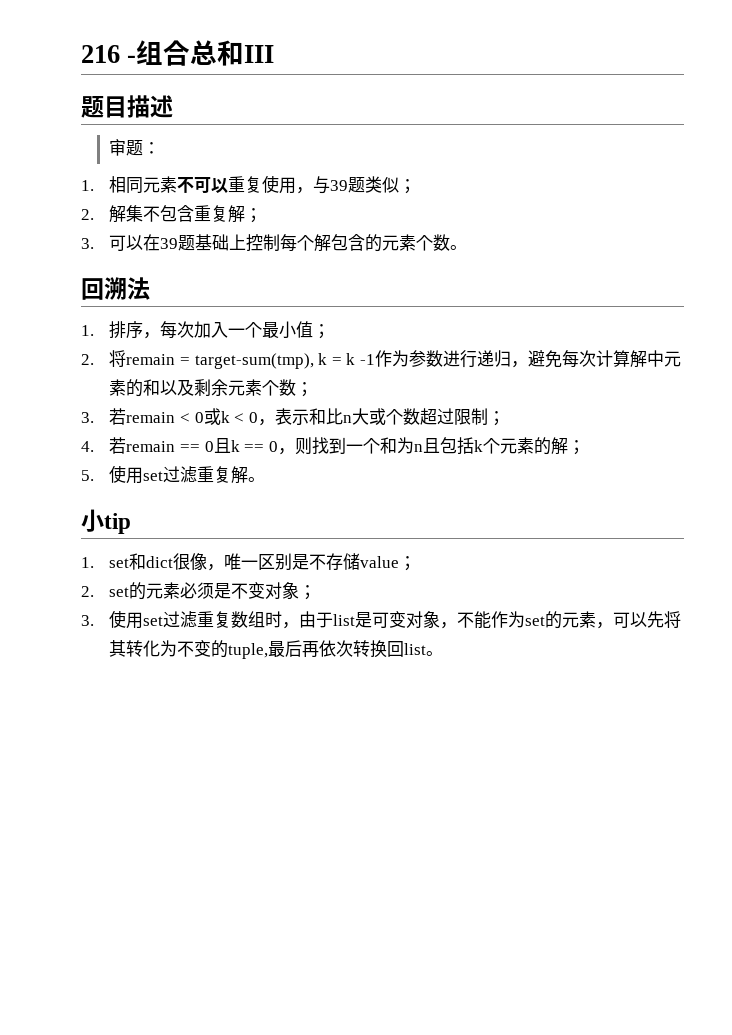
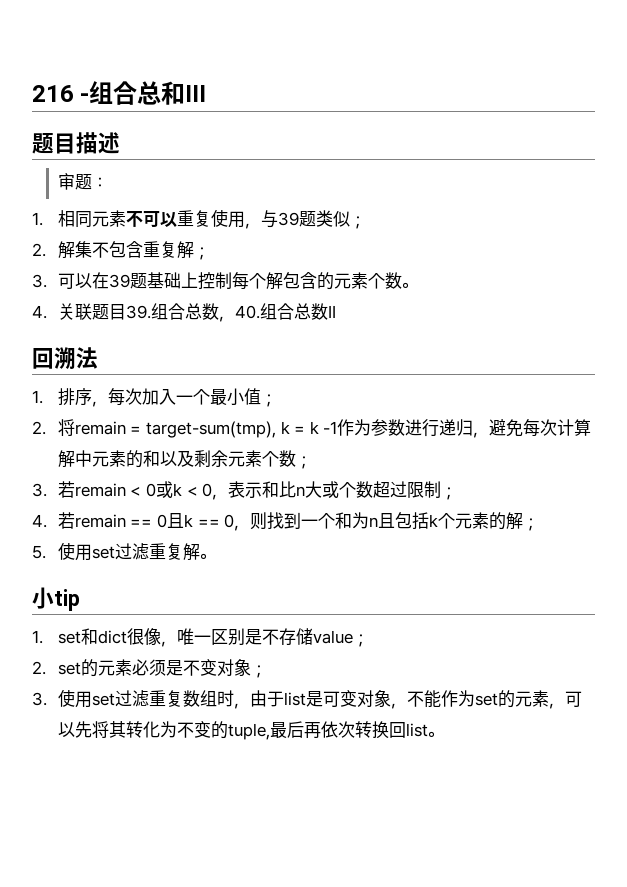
+ 4.关联题目39.组合总数，40.组合总数II

